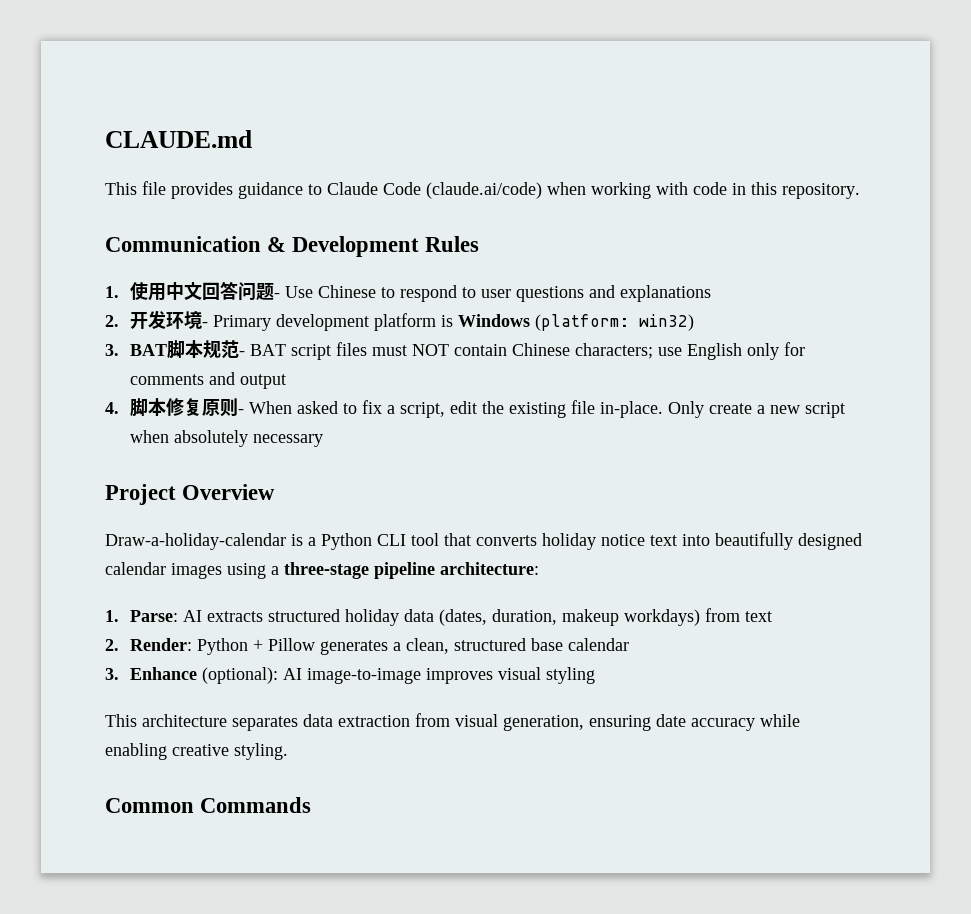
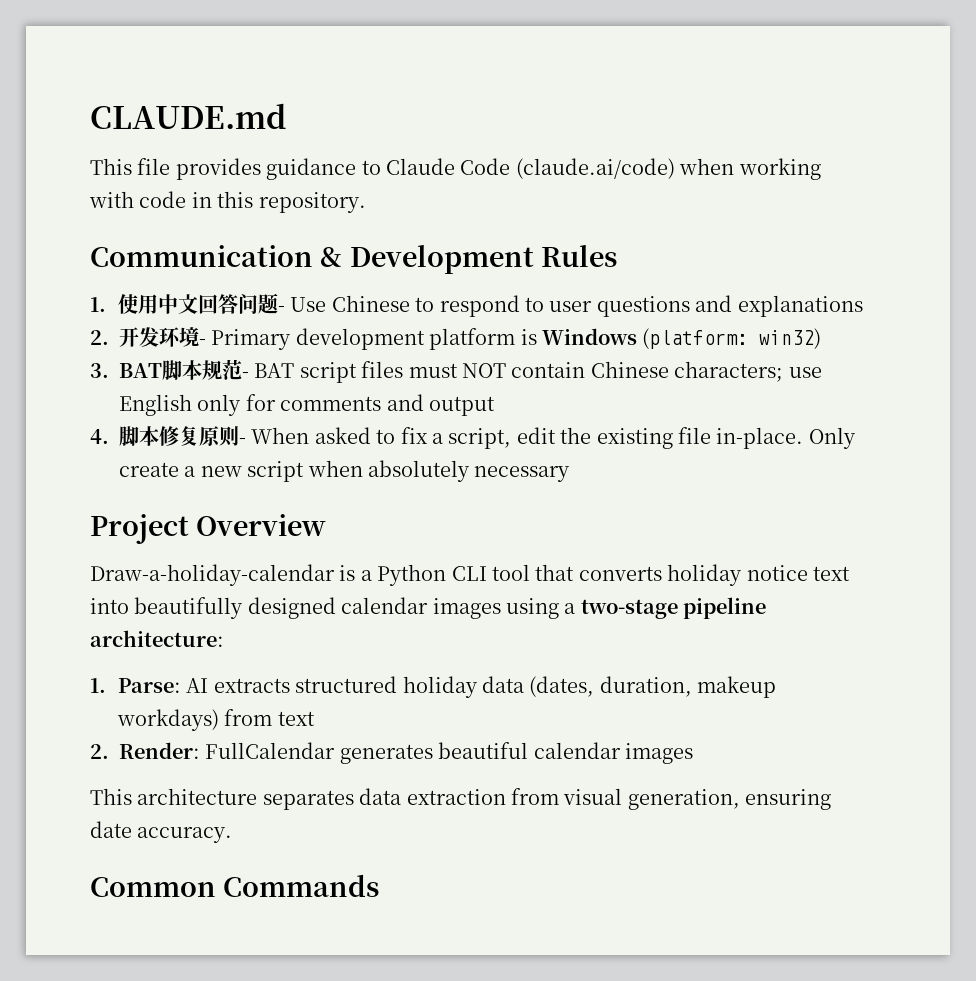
- Draw-a-holiday-calendar is a Python CLI tool that converts holiday notice text into beautifully designed calendar images using a three-stage pipeline architecture:
+ Draw-a-holiday-calendar is a Python CLI tool that converts holiday notice text into beautifully designed calendar images using a two-stage pipeline architecture:
- 2. Render: Python + Pillow generates a clean, structured base calendar
- 3. Enhance (optional): AI image-to-image improves visual styling
+ 2. Render: FullCalendar generates beautiful calendar images
- This architecture separates data extraction from visual generation, ensuring date accuracy while enabling creative styling.
+ This architecture separates data extraction from visual generation, ensuring date accuracy.

